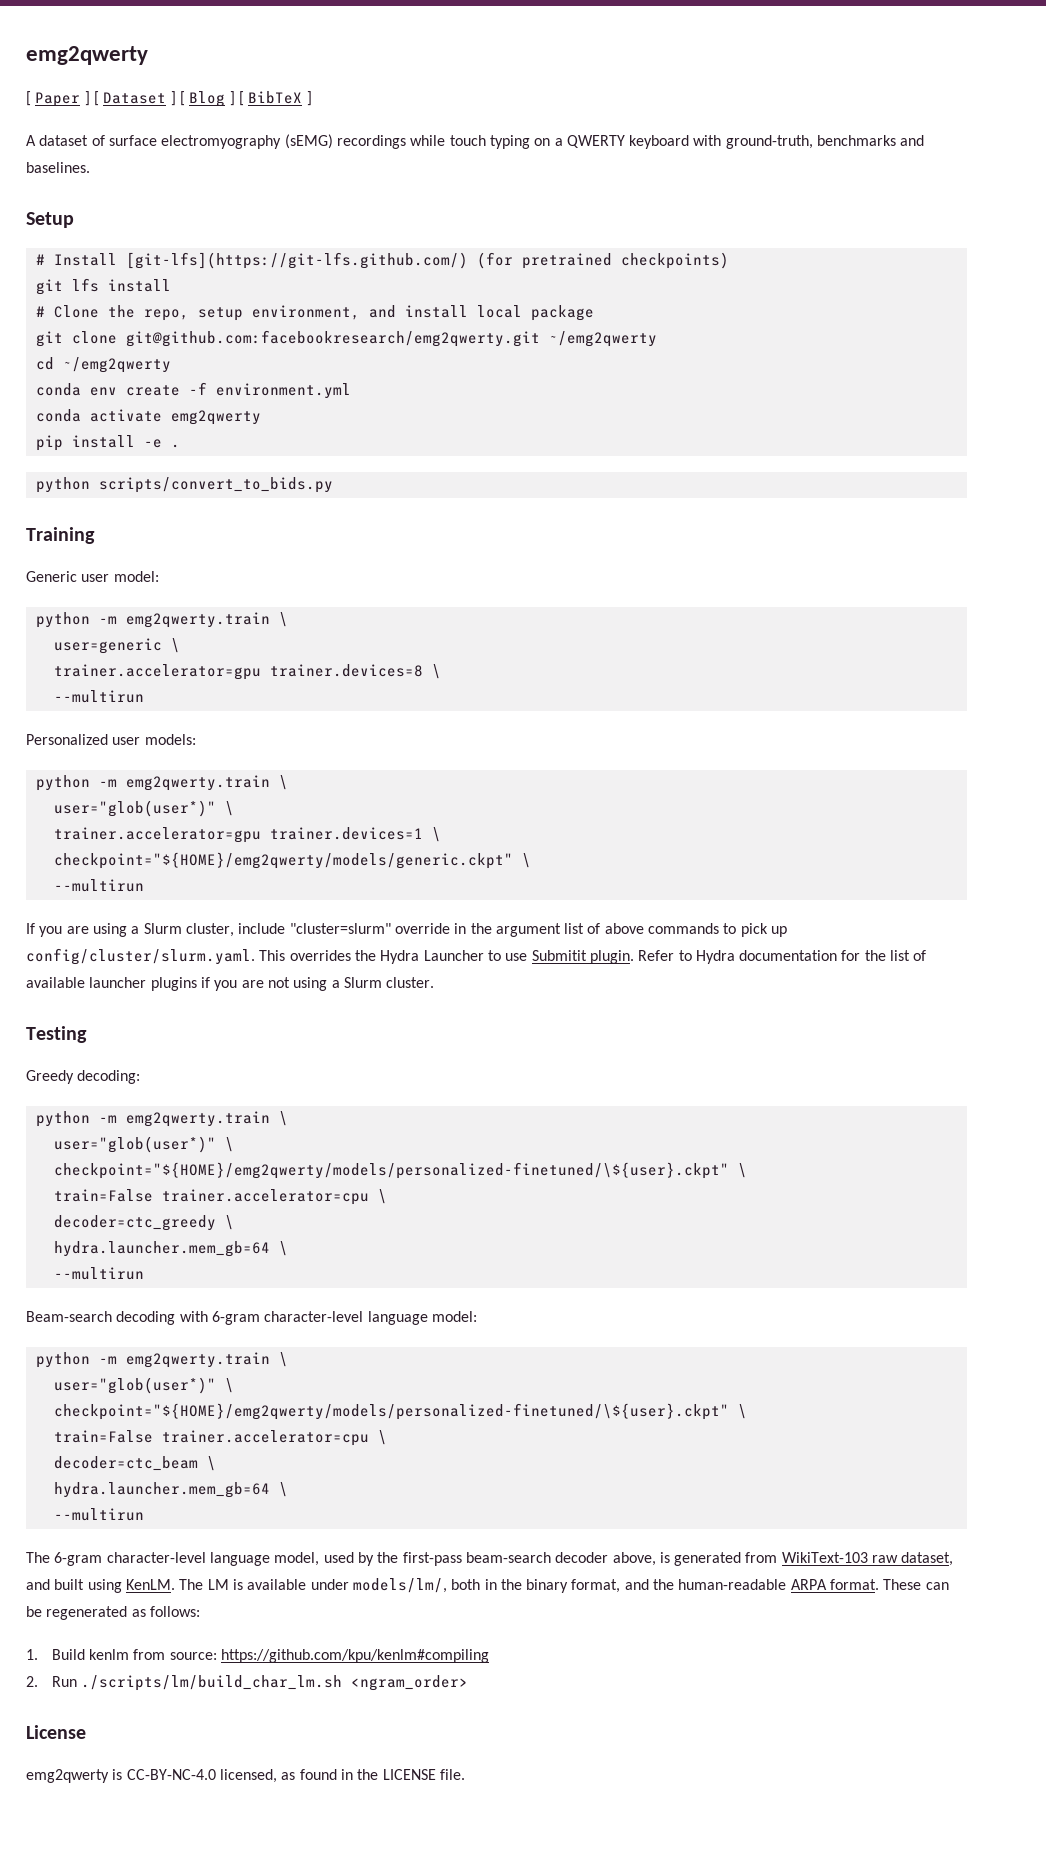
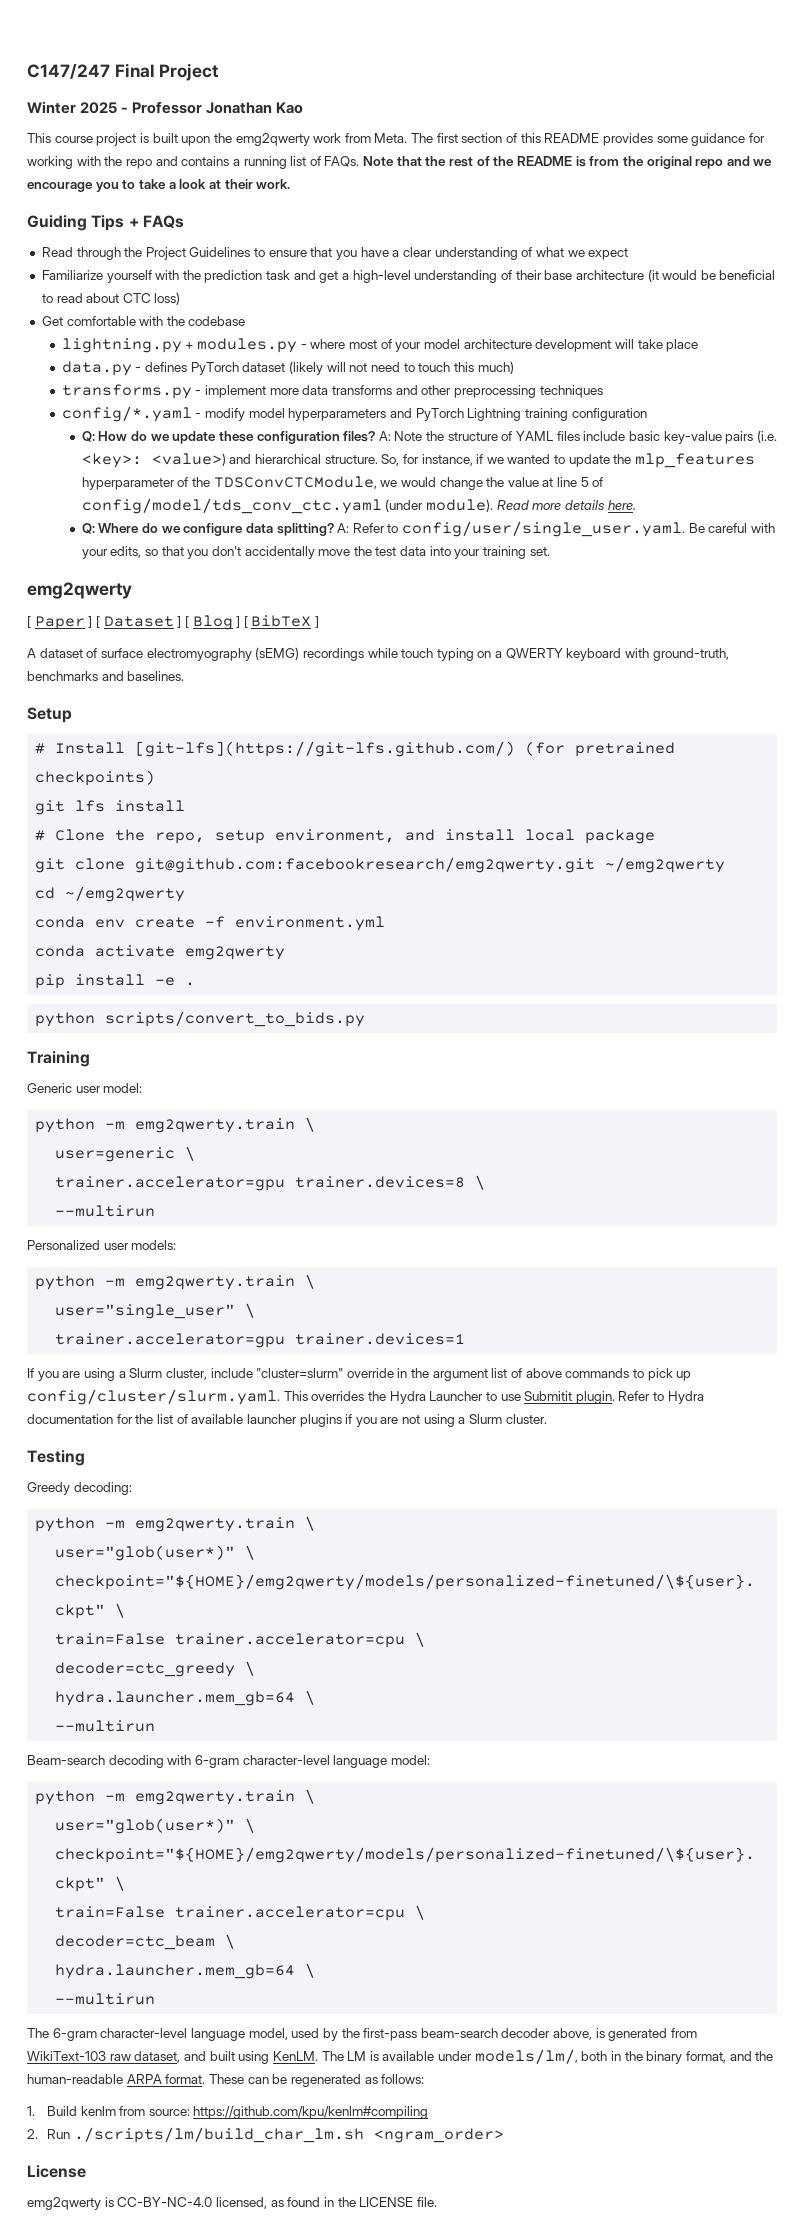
+ C147/247 Final Project
+ Winter 2025 - Professor Jonathan Kao
+ This course project is built upon the emg2qwerty work from Meta. The first section of this README provides some guidance for working with the repo and contains a running list of FAQs. Note that the rest of the README is from the original repo and we encourage you to take a look at their work.
+ Guiding Tips + FAQs
+ Read through the Project Guidelines to ensure that you have a clear understanding of what we expect
+ Familiarize yourself with the prediction task and get a high-level understanding of their base architecture (it would be beneficial to read about CTC loss)
+ Get comfortable with the codebase
+ lightning.py + modules.py - where most of your model architecture development will take place
+ data.py - defines PyTorch dataset (likely will not need to touch this much)
+ transforms.py - implement more data transforms and other preprocessing techniques
+ config/*.yaml - modify model hyperparameters and PyTorch Lightning training configuration
+ Q: How do we update these configuration files? A: Note the structure of YAML files include basic key-value pairs (i.e. <key>: <value>) and hierarchical structure. So, for instance, if we wanted to update the mlp_features hyperparameter of the TDSConvCTCModule, we would change the value at line 5 of config/model/tds_conv_ctc.yaml (under module). Read more details here.
+ Q: Where do we configure data splitting? A: Refer to config/user/single_user.yaml. Be careful with your edits, so that you don't accidentally move the test data into your training set.
  Personalized user models:
  python -m emg2qwerty.train \
- user="glob(user*)" \
+ user="single_user" \
- trainer.accelerator=gpu trainer.devices=1 \
- checkpoint="${HOME}/emg2qwerty/models/generic.ckpt" \
- --multirun
+ trainer.accelerator=gpu trainer.devices=1

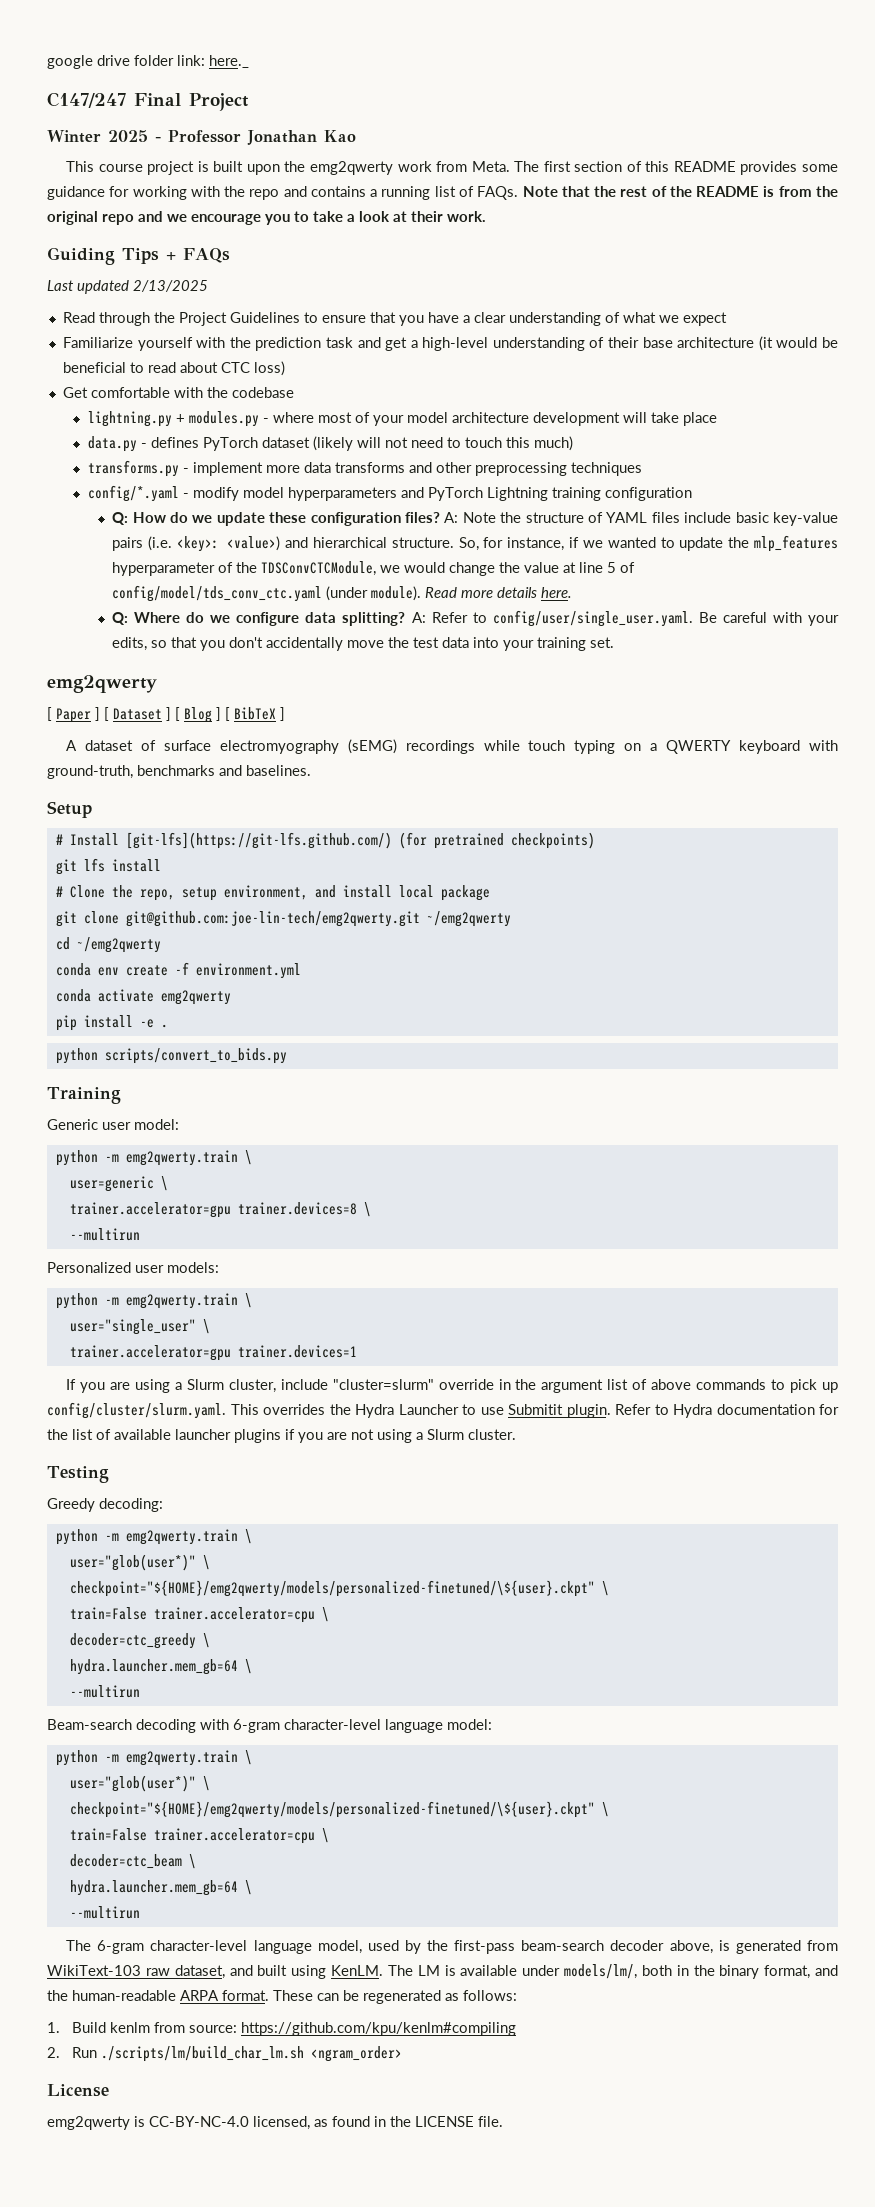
+ google drive folder link: here._
+ Last updated 2/13/2025
- git clone git@github.com:facebookresearch/emg2qwerty.git ~/emg2qwerty
+ git clone git@github.com:joe-lin-tech/emg2qwerty.git ~/emg2qwerty

